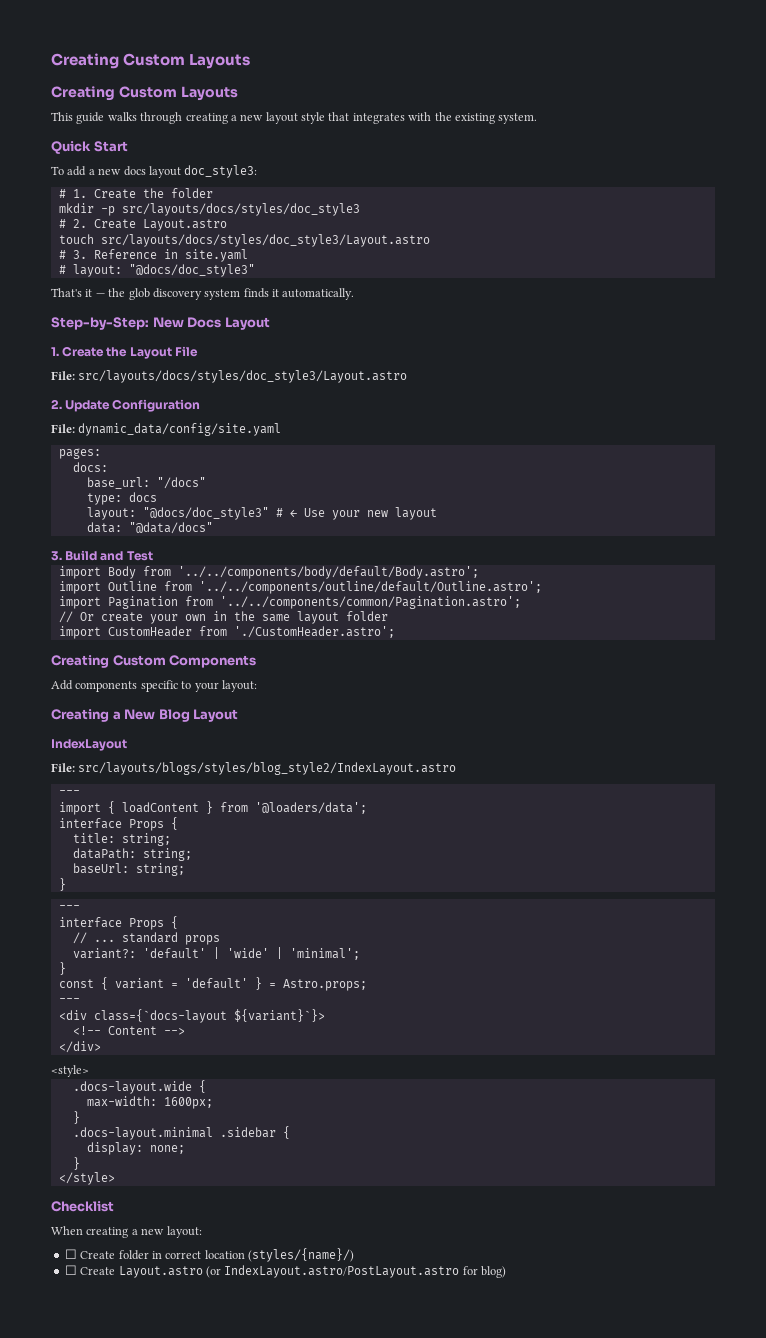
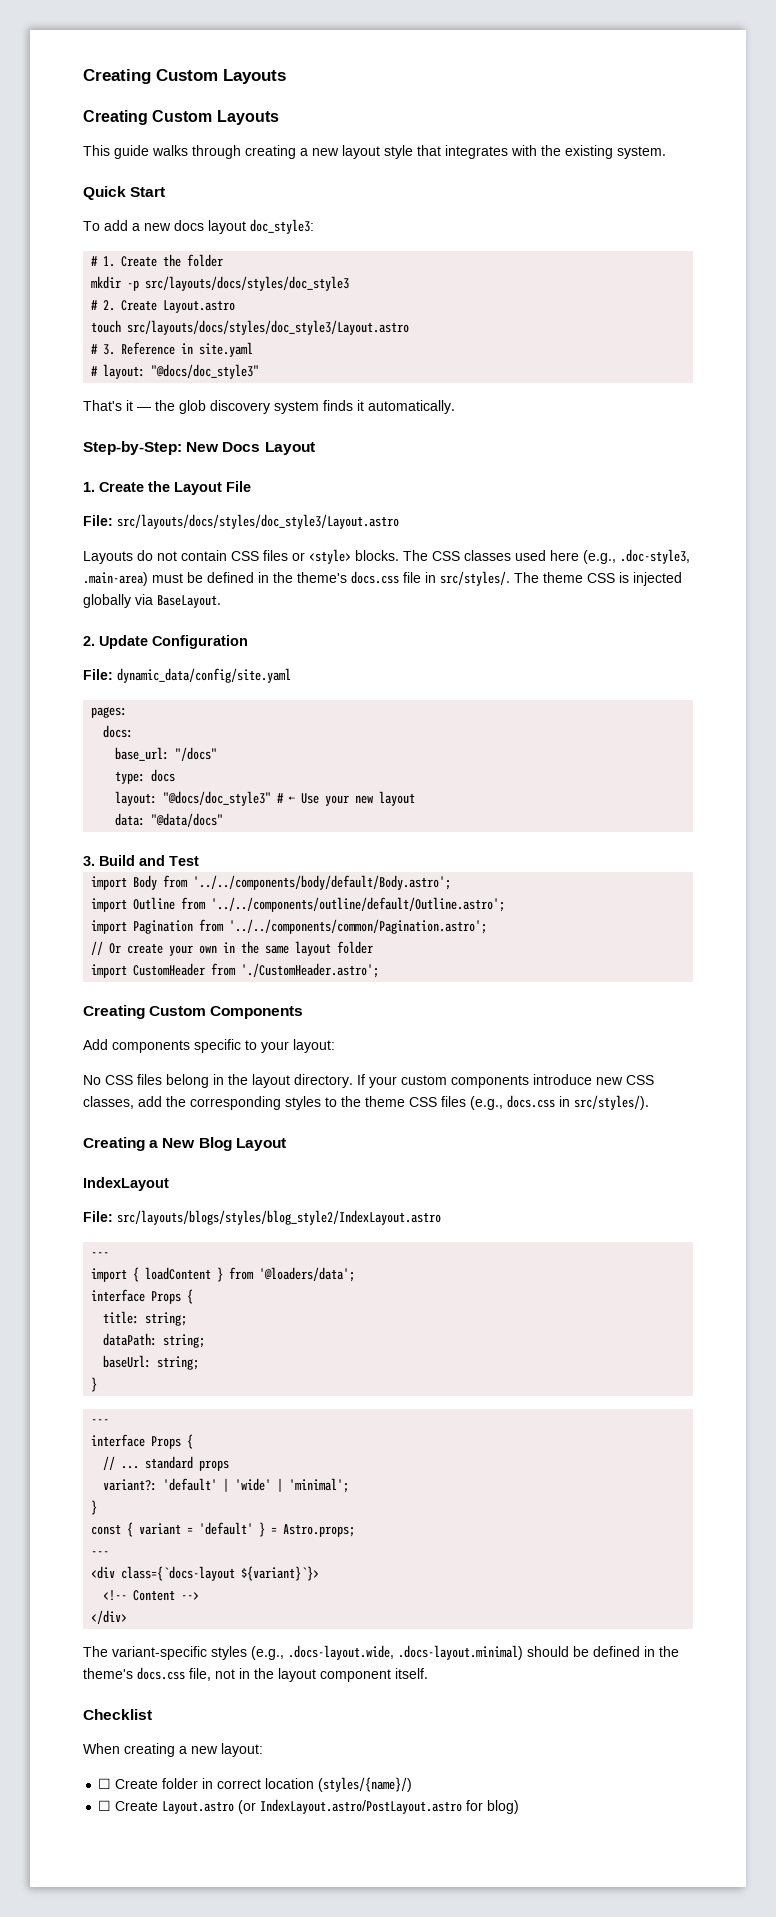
+ Layouts do not contain CSS files or <style> blocks. The CSS classes used here (e.g., .doc-style3, .main-area) must be defined in the theme's docs.css file in src/styles/. The theme CSS is injected globally via BaseLayout.
+ No CSS files belong in the layout directory. If your custom components introduce new CSS classes, add the corresponding styles to the theme CSS files (e.g., docs.css in src/styles/).
- <style>
- .docs-layout.wide {
- max-width: 1600px;
- }
- .docs-layout.minimal .sidebar {
- display: none;
- }
- </style>
+ The variant-specific styles (e.g., .docs-layout.wide, .docs-layout.minimal) should be defined in the theme's docs.css file, not in the layout component itself.

